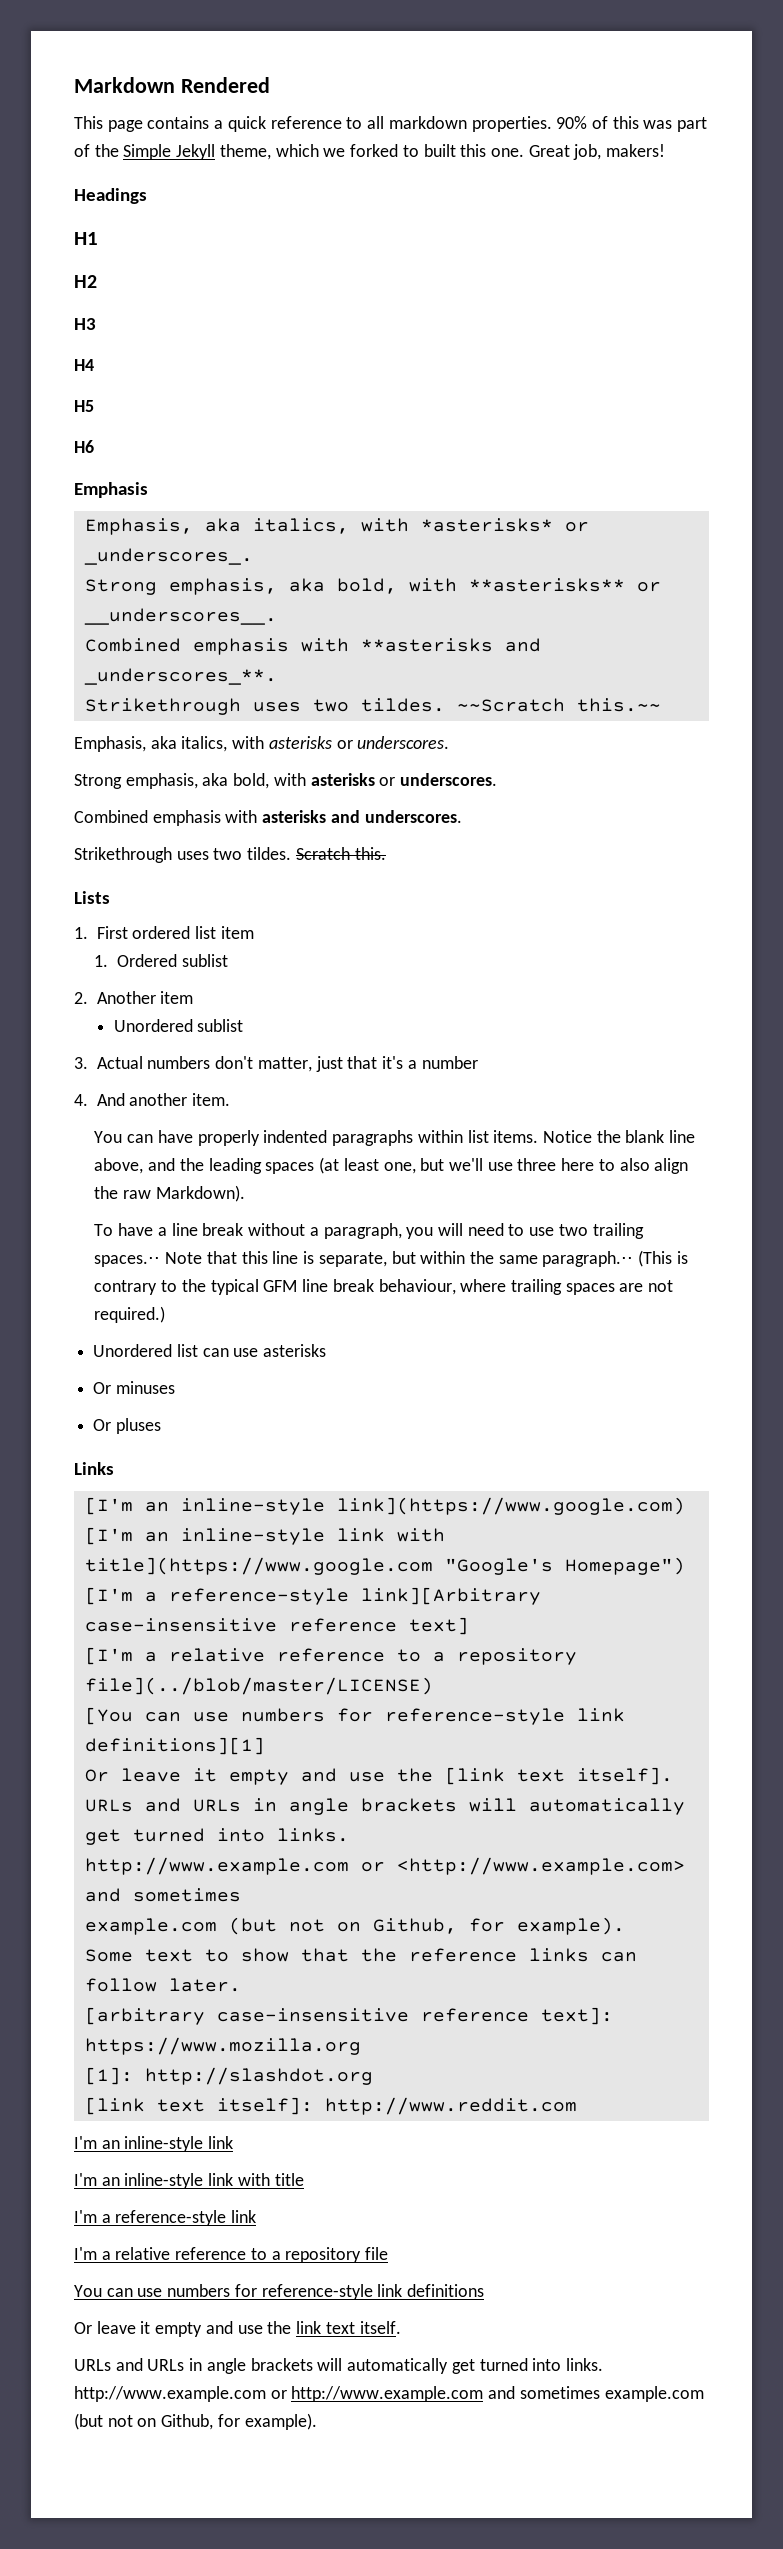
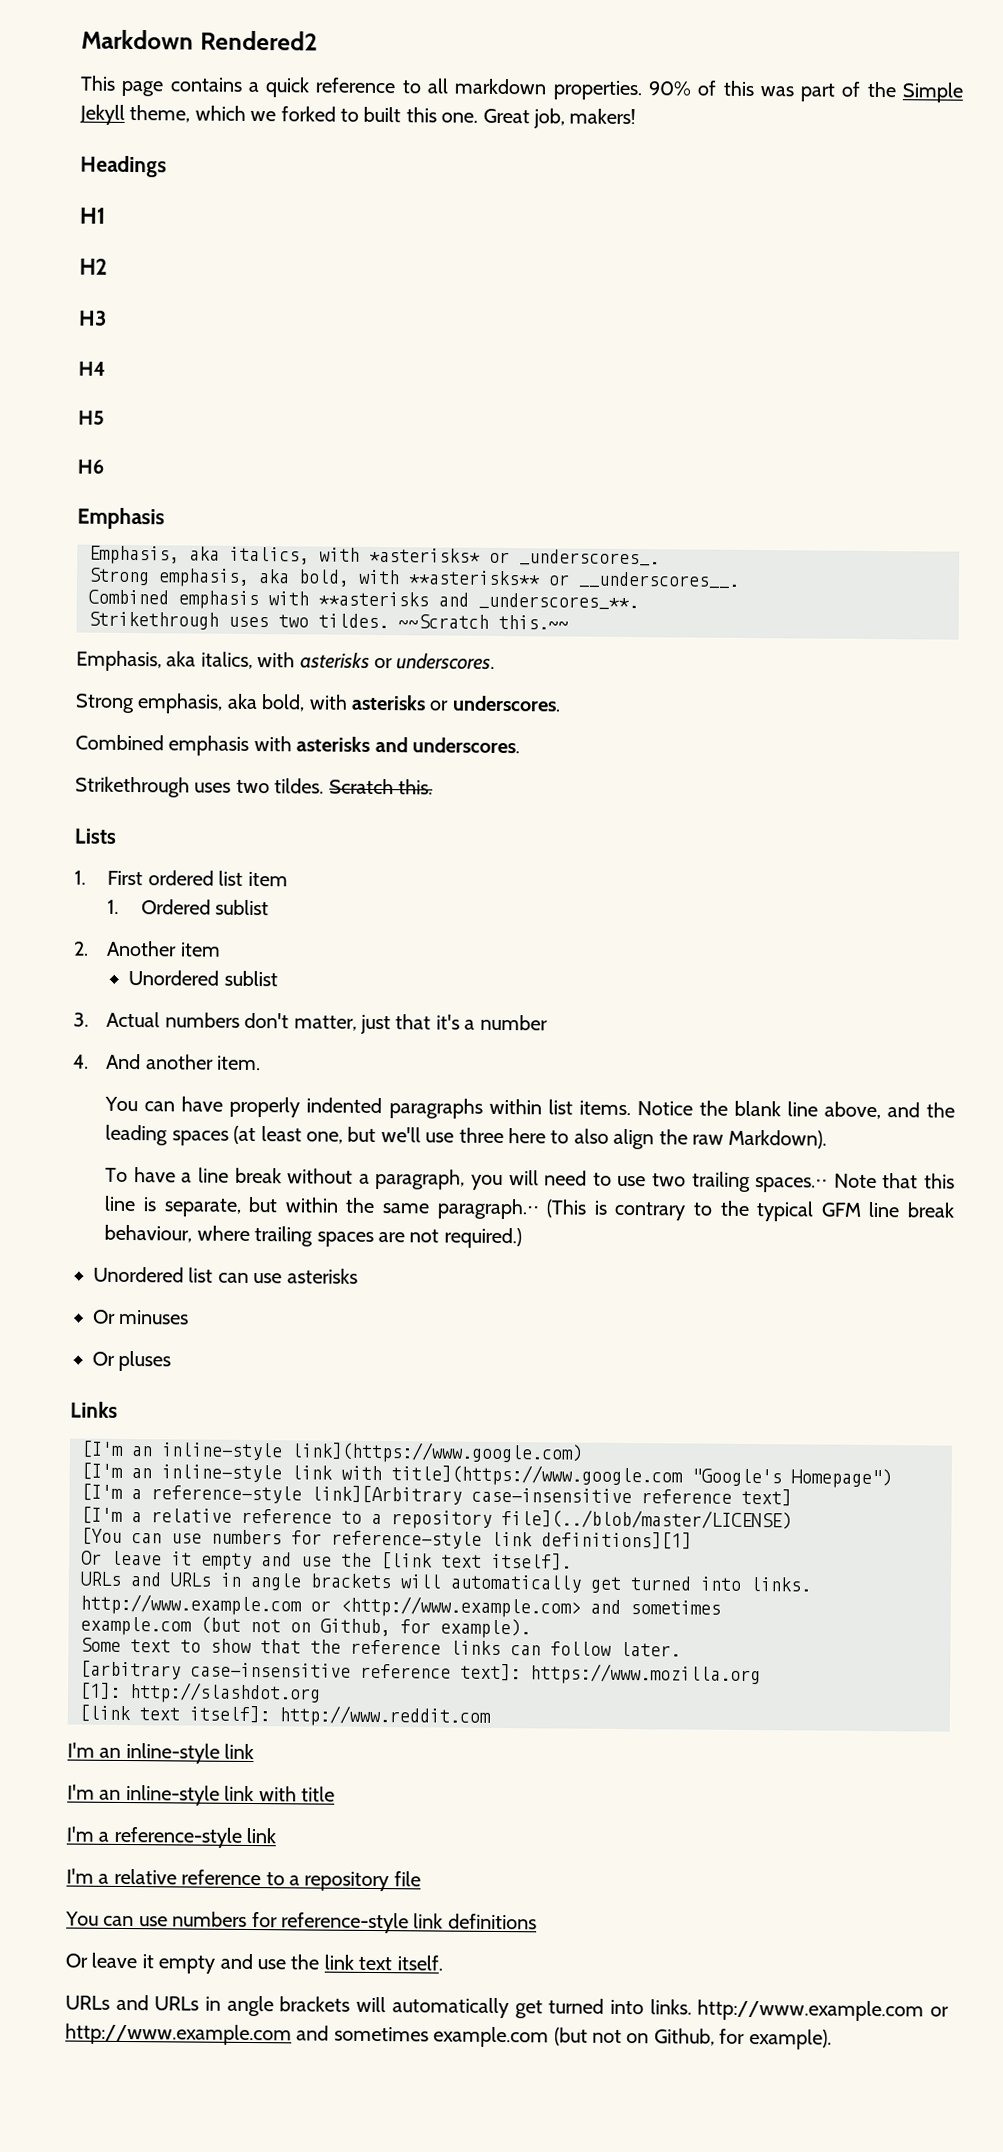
- Markdown Rendered
+ Markdown Rendered2

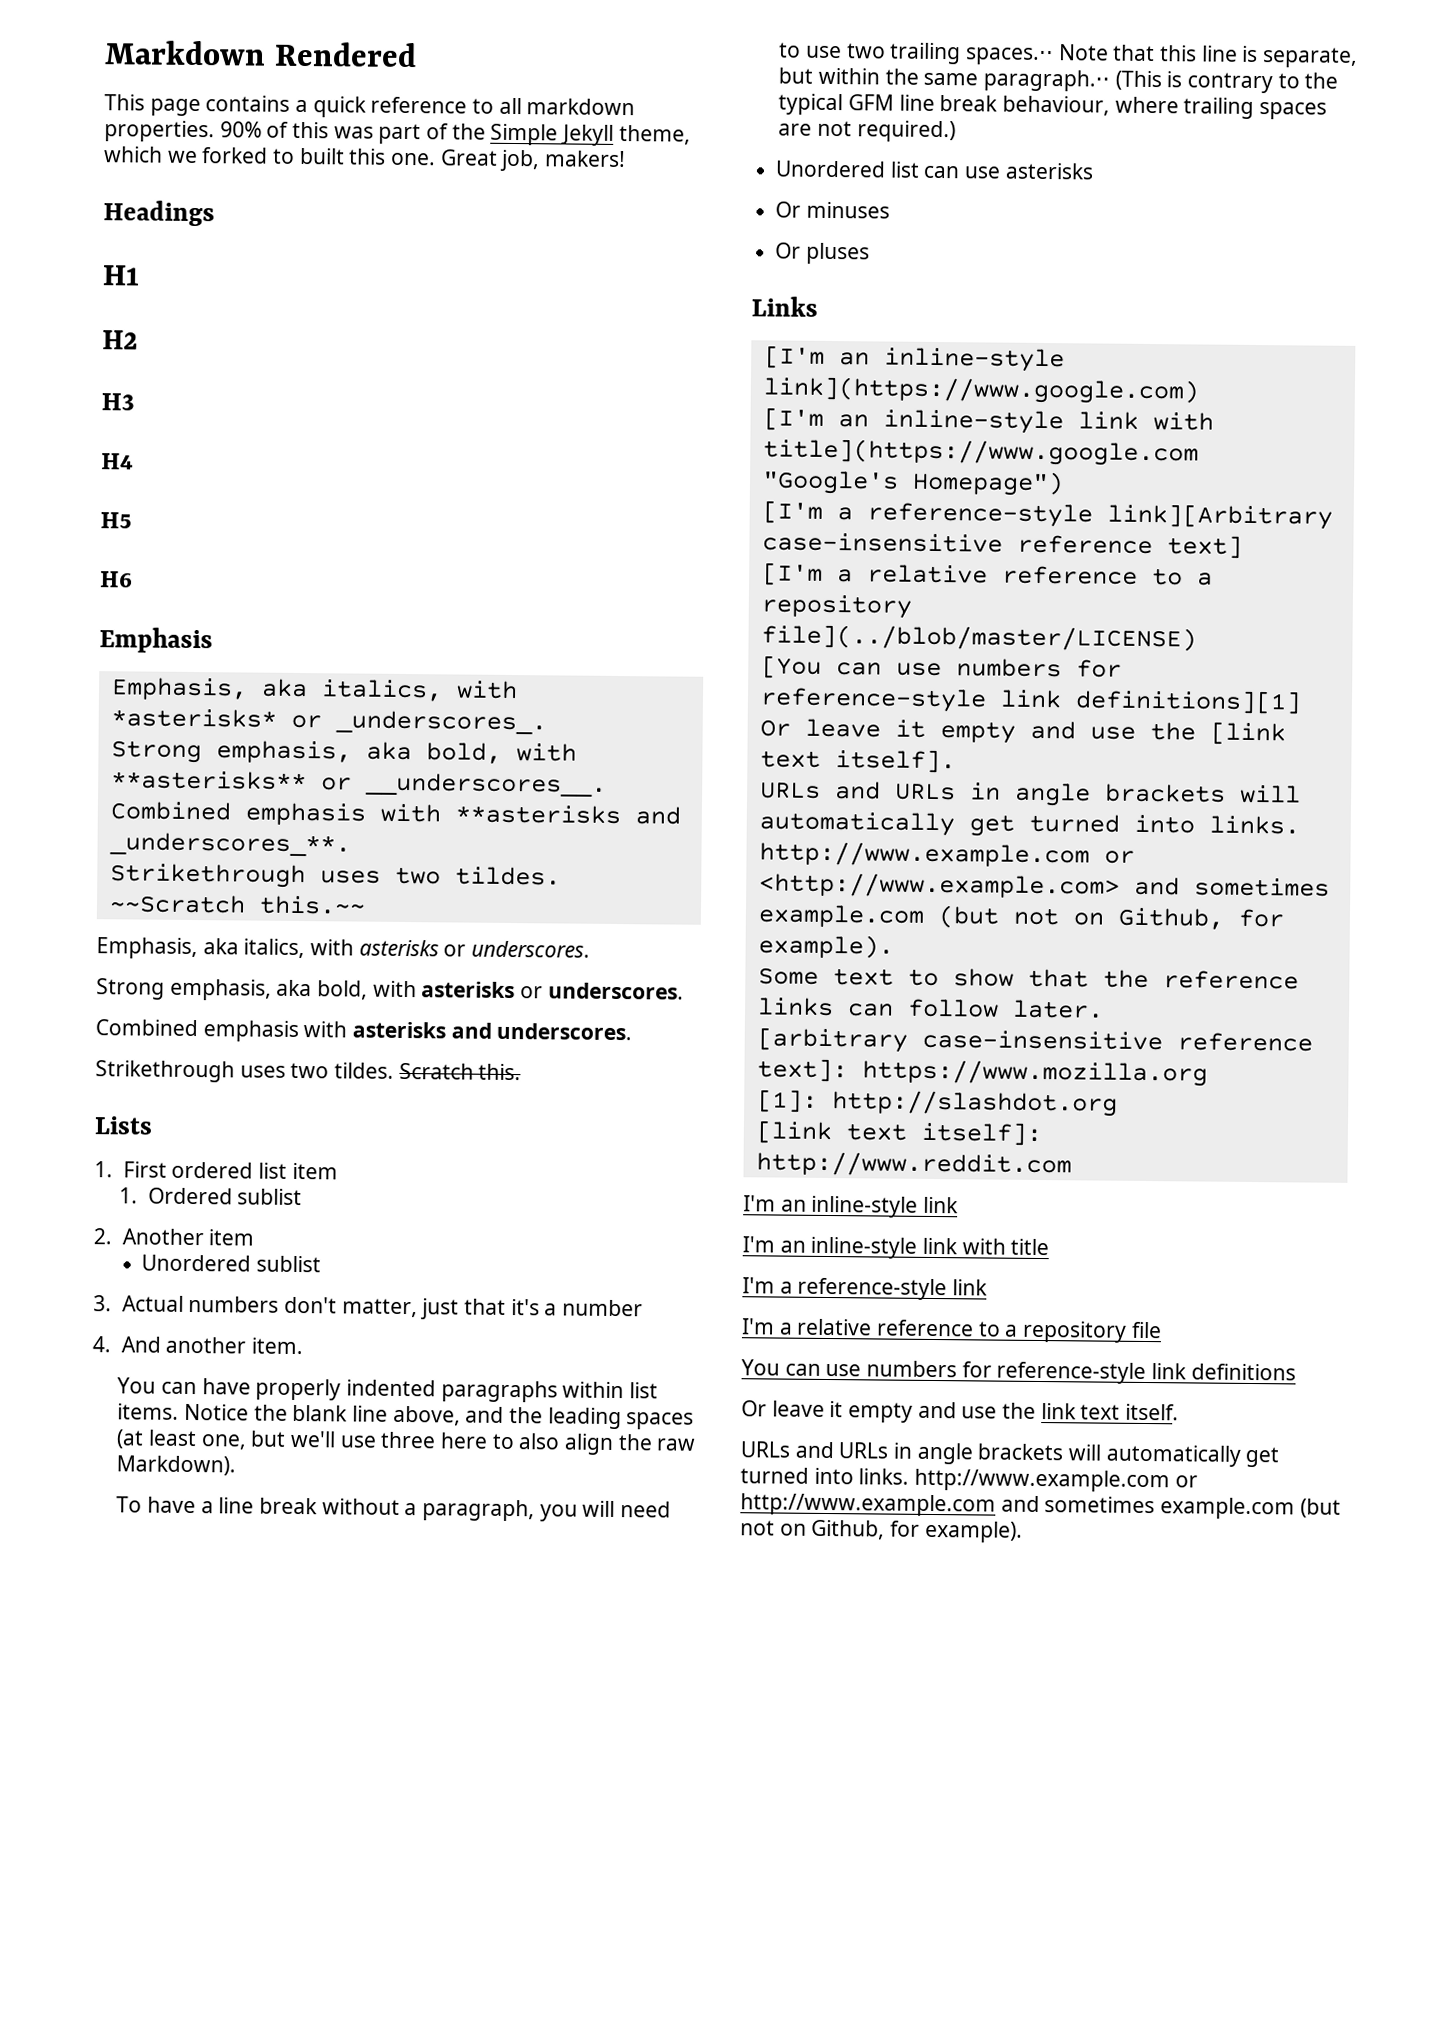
- Markdown Rendered2
+ Markdown Rendered

